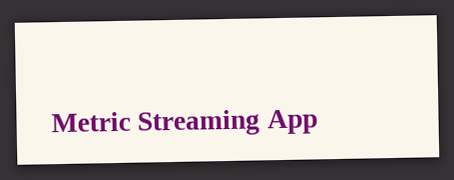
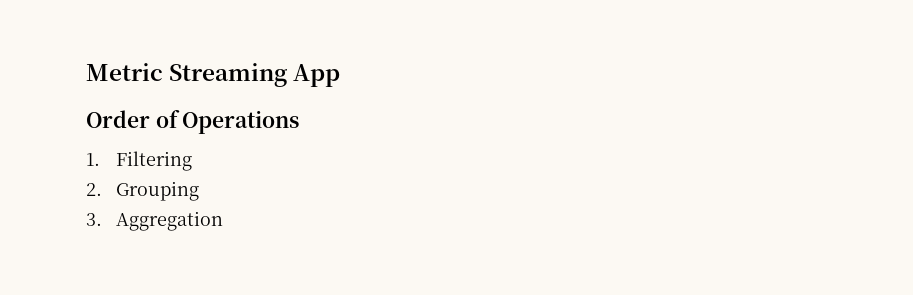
+ Order of Operations
+ 1. Filtering
+ 2. Grouping
+ 3. Aggregation

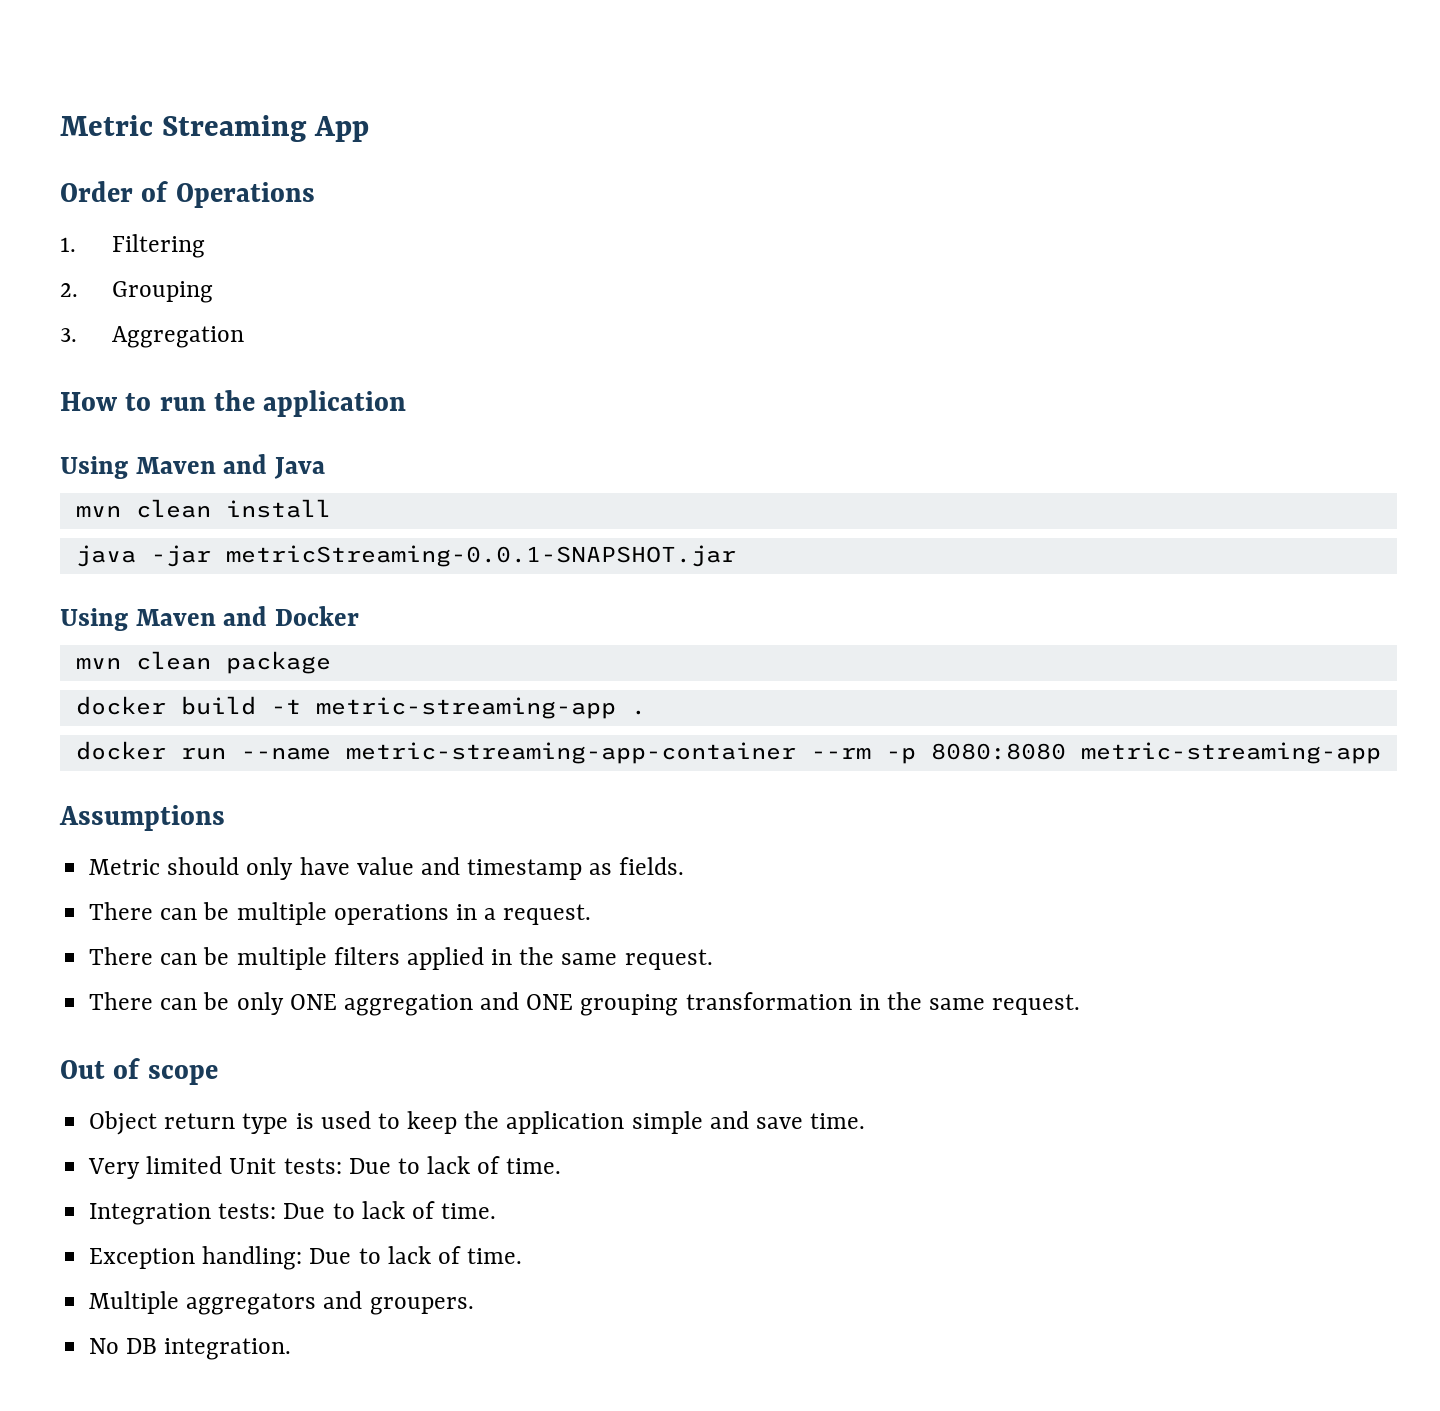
+ How to run the application
+ Using Maven and Java
+ mvn clean install
+ java -jar metricStreaming-0.0.1-SNAPSHOT.jar
+ Using Maven and Docker
+ mvn clean package
+ docker build -t metric-streaming-app .
+ docker run --name metric-streaming-app-container --rm -p 8080:8080 metric-streaming-app
+ Assumptions
+ Metric should only have value and timestamp as fields.
+ There can be multiple operations in a request.
+ There can be multiple filters applied in the same request.
+ There can be only ONE aggregation and ONE grouping transformation in the same request.
+ Out of scope
+ Object return type is used to keep the application simple and save time.
+ Very limited Unit tests: Due to lack of time.
+ Integration tests: Due to lack of time.
+ Exception handling: Due to lack of time.
+ Multiple aggregators and groupers.
+ No DB integration.

